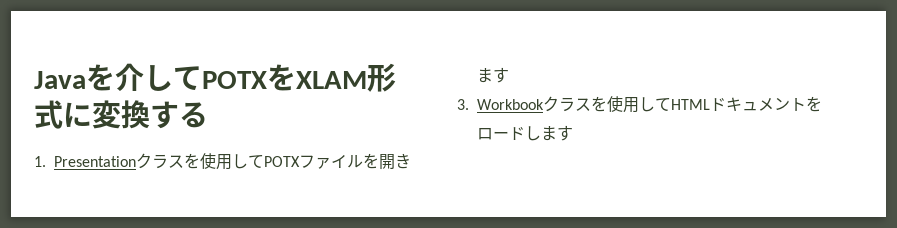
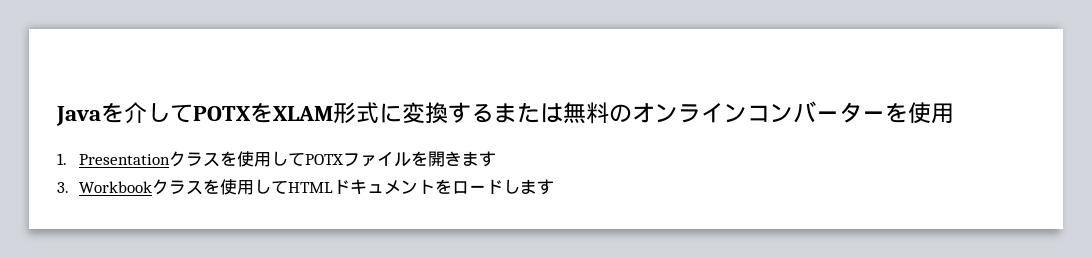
- Javaを介してPOTXをXLAM形式に変換する
+ Javaを介してPOTXをXLAM形式に変換するまたは無料のオンラインコンバーターを使用

